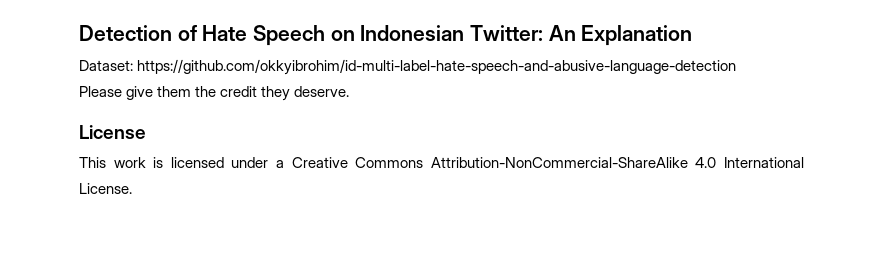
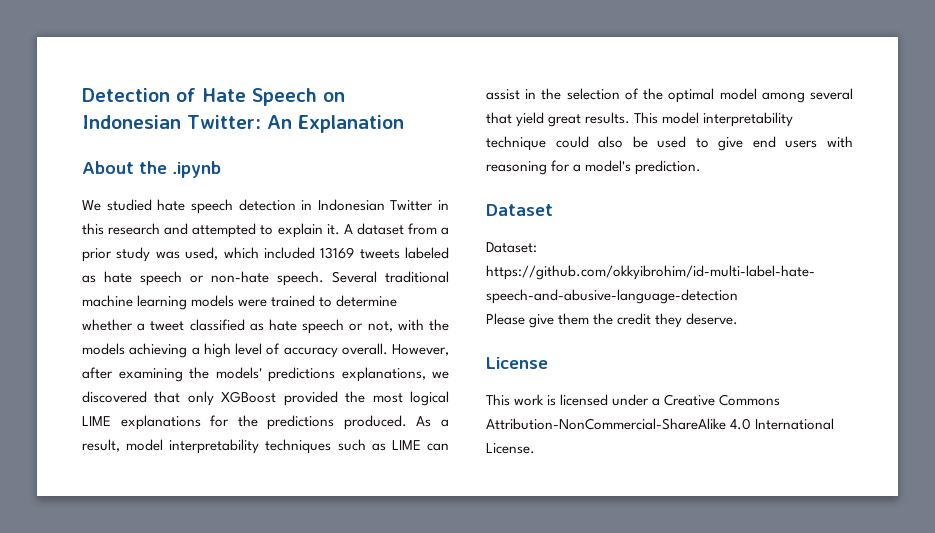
+ About the .ipynb
+ We studied hate speech detection in Indonesian Twitter in this research and attempted to explain it. A dataset from a prior study was used, which included 13169 tweets labeled as hate speech or non-hate speech. Several traditional machine learning models were trained to determine whether a tweet classified as hate speech or not, with the models achieving a high level of accuracy overall. However, after examining the models' predictions explanations, we discovered that only XGBoost provided the most logical LIME explanations for the predictions produced. As a result, model interpretability techniques such as LIME can assist in the selection of the optimal model among several that yield great results. This model interpretability technique could also be used to give end users with reasoning for a model's prediction.
+ Dataset

